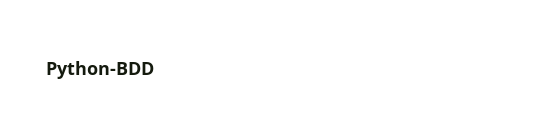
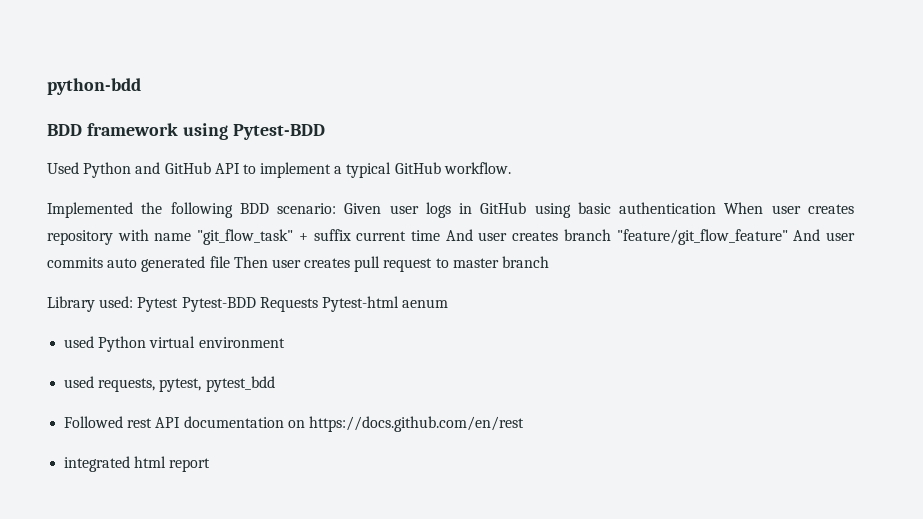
- Python-BDD
+ python-bdd
+ BDD framework using Pytest-BDD
+ Used Python and GitHub API to implement a typical GitHub workflow.
+ Implemented the following BDD scenario: Given user logs in GitHub using basic authentication When user creates repository with name "git_flow_task" + suffix current time And user creates branch "feature/git_flow_feature" And user commits auto generated file Then user creates pull request to master branch
+ Library used: Pytest Pytest-BDD Requests Pytest-html aenum
+ used Python virtual environment
+ used requests, pytest, pytest_bdd
+ Followed rest API documentation on https://docs.github.com/en/rest
+ integrated html report

